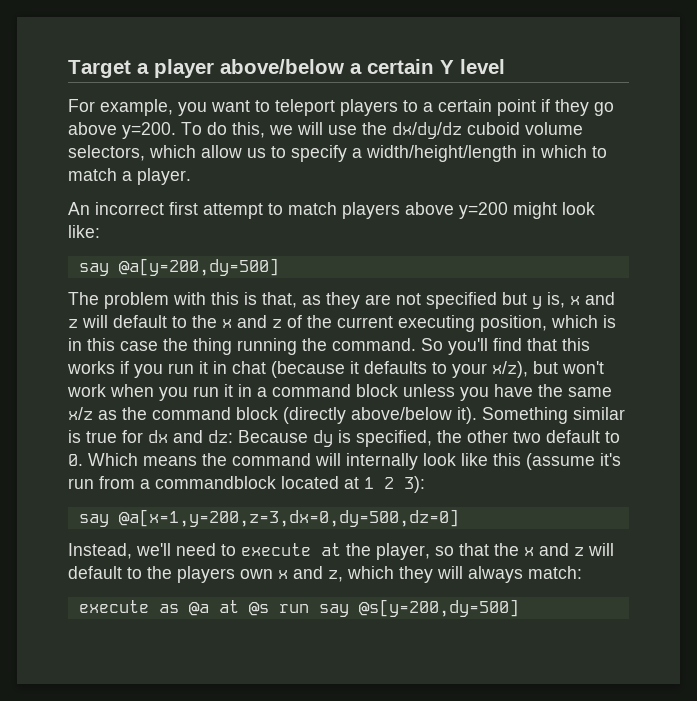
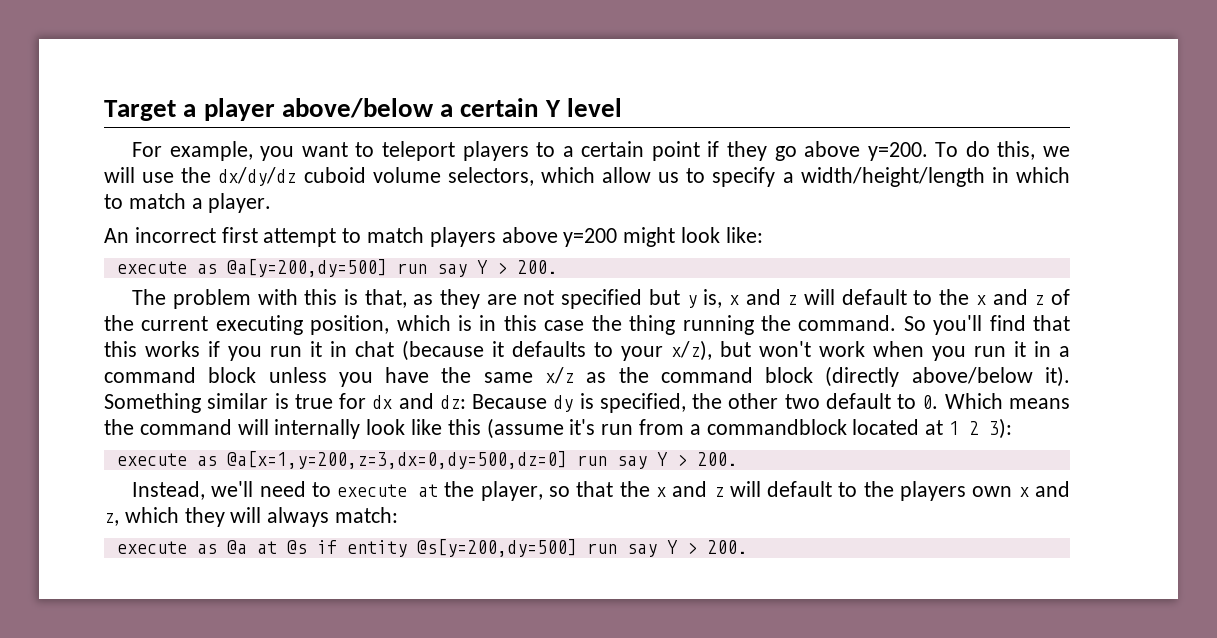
- say @a[y=200,dy=500]
+ execute as @a[y=200,dy=500] run say Y > 200.
- say @a[x=1,y=200,z=3,dx=0,dy=500,dz=0]
+ execute as @a[x=1,y=200,z=3,dx=0,dy=500,dz=0] run say Y > 200.
- execute as @a at @s run say @s[y=200,dy=500]
+ execute as @a at @s if entity @s[y=200,dy=500] run say Y > 200.

